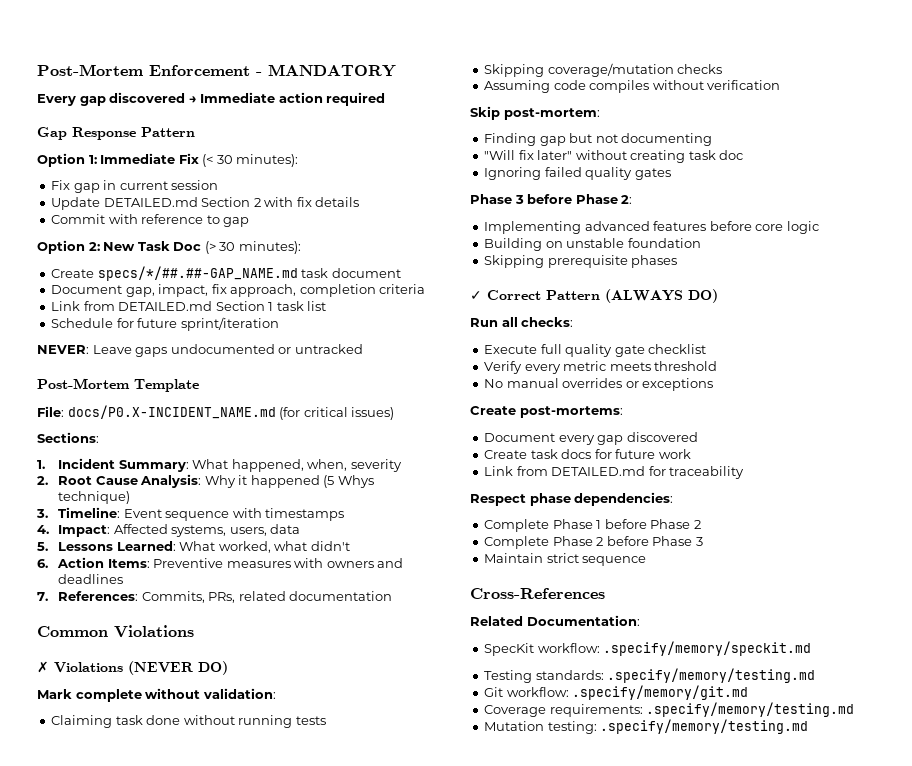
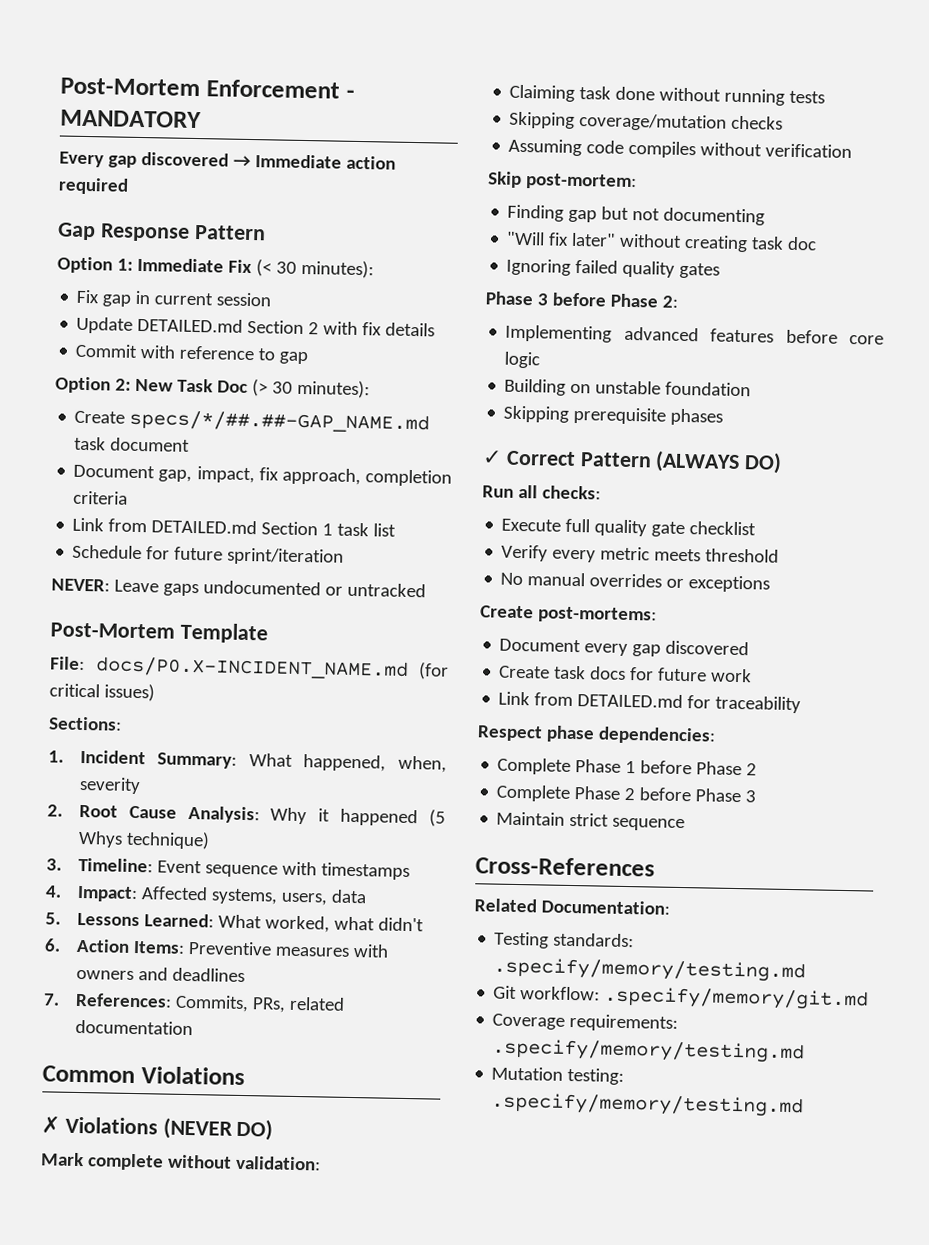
- SpecKit workflow: .specify/memory/speckit.md

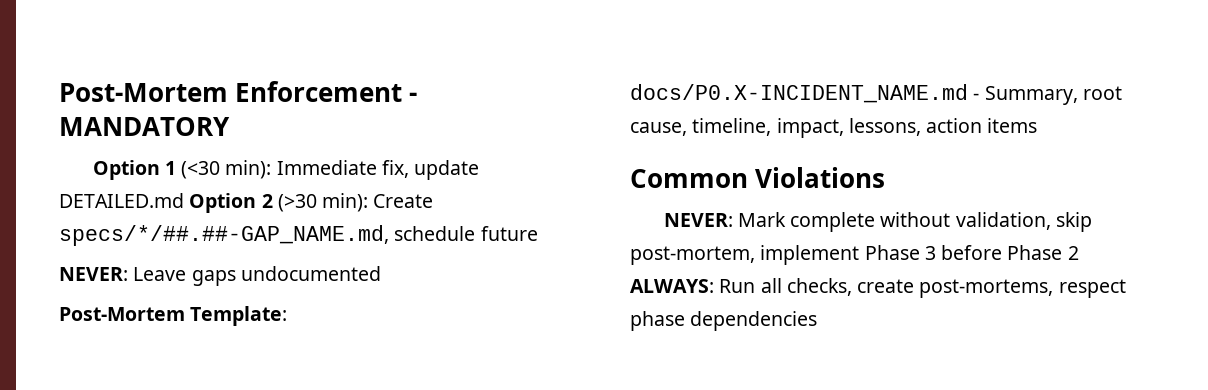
- Every gap discovered → Immediate action required
- Gap Response Pattern
- Option 1: Immediate Fix (< 30 minutes):
- Fix gap in current session
- Update DETAILED.md Section 2 with fix details
- Commit with reference to gap
- Option 2: New Task Doc (> 30 minutes):
- Create specs/*/##.##-GAP_NAME.md task document
- Document gap, impact, fix approach, completion criteria
- Link from DETAILED.md Section 1 task list
- Schedule for future sprint/iteration
+ Option 1 (<30 min): Immediate fix, update DETAILED.md Option 2 (>30 min): Create specs/*/##.##-GAP_NAME.md, schedule future
- NEVER: Leave gaps undocumented or untracked
- Post-Mortem Template
- File: docs/P0.X-INCIDENT_NAME.md (for critical issues)
- Sections:
- 1. Incident Summary: What happened, when, severity
- 2. Root Cause Analysis: Why it happened (5 Whys technique)
- 3. Timeline: Event sequence with timestamps
- 4. Impact: Affected systems, users, data
- 5. Lessons Learned: What worked, what didn't
- 6. Action Items: Preventive measures with owners and deadlines
- 7. References: Commits, PRs, related documentation
+ NEVER: Leave gaps undocumented
+ Post-Mortem Template: docs/P0.X-INCIDENT_NAME.md - Summary, root cause, timeline, impact, lessons, action items
  Common Violations
- ✗ Violations (NEVER DO)
- Mark complete without validation:
- Claiming task done without running tests
- Skipping coverage/mutation checks
- Assuming code compiles without verification
- Skip post-mortem:
- Finding gap but not documenting
- "Will fix later" without creating task doc
- Ignoring failed quality gates
- Phase 3 before Phase 2:
- Implementing advanced features before core logic
- Building on unstable foundation
- Skipping prerequisite phases
- ✓ Correct Pattern (ALWAYS DO)
- Run all checks:
- Execute full quality gate checklist
- Verify every metric meets threshold
- No manual overrides or exceptions
- Create post-mortems:
- Document every gap discovered
- Create task docs for future work
- Link from DETAILED.md for traceability
- Respect phase dependencies:
- Complete Phase 1 before Phase 2
- Complete Phase 2 before Phase 3
- Maintain strict sequence
- Cross-References
- Related Documentation:
- Testing standards: .specify/memory/testing.md
- Git workflow: .specify/memory/git.md
- Coverage requirements: .specify/memory/testing.md
- Mutation testing: .specify/memory/testing.md
+ NEVER: Mark complete without validation, skip post-mortem, implement Phase 3 before Phase 2 ALWAYS: Run all checks, create post-mortems, respect phase dependencies

